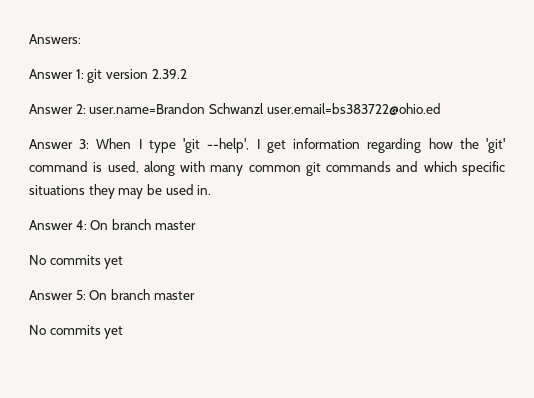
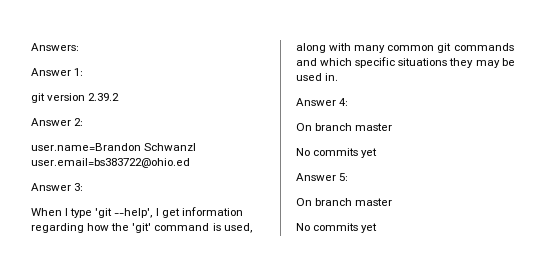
- Answer 1: git version 2.39.2
+ Answer 1:
+ git version 2.39.2
- Answer 2: user.name=Brandon Schwanzl user.email=bs383722@ohio.ed
+ Answer 2:
+ user.name=Brandon Schwanzl user.email=bs383722@ohio.ed
- Answer 3: When I type 'git --help', I get information regarding how the 'git' command is used, along with many common git commands and which specific situations they may be used in.
+ Answer 3:
+ When I type 'git --help', I get information regarding how the 'git' command is used, along with many common git commands and which specific situations they may be used in.
- Answer 4: On branch master
+ Answer 4:
+ On branch master
- Answer 5: On branch master
+ Answer 5:
+ On branch master

